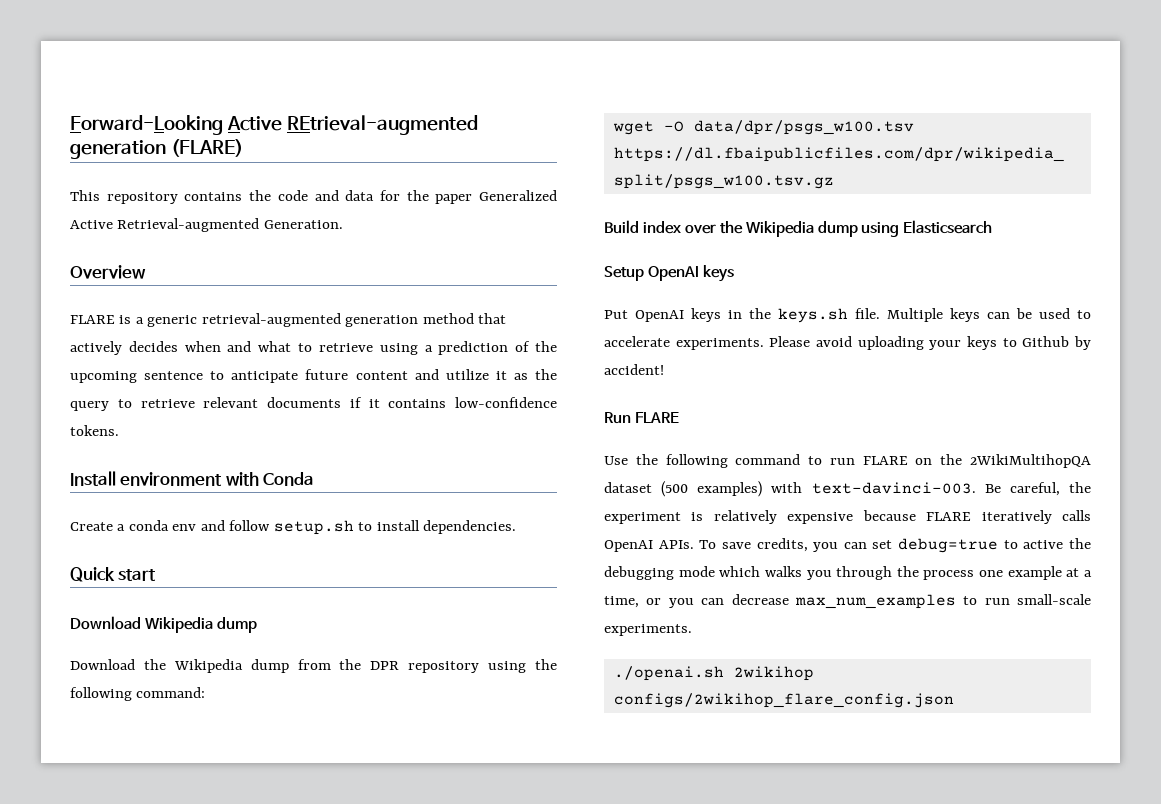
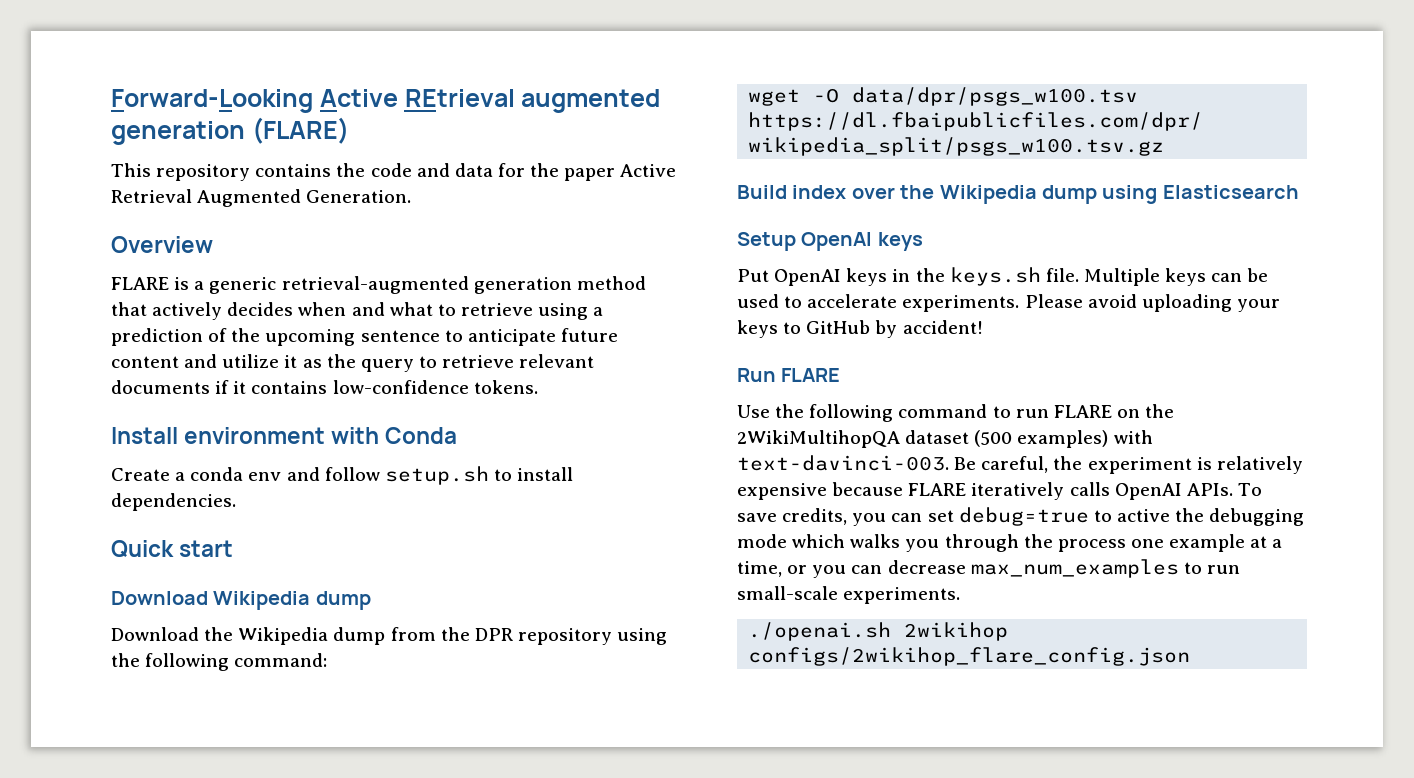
- Forward-Looking Active REtrieval-augmented generation (FLARE)
+ Forward-Looking Active REtrieval augmented generation (FLARE)
- This repository contains the code and data for the paper Generalized Active Retrieval-augmented Generation.
+ This repository contains the code and data for the paper Active Retrieval Augmented Generation.
- Please avoid uploading your keys to Github by accident!
+ Please avoid uploading your keys to GitHub by accident!

